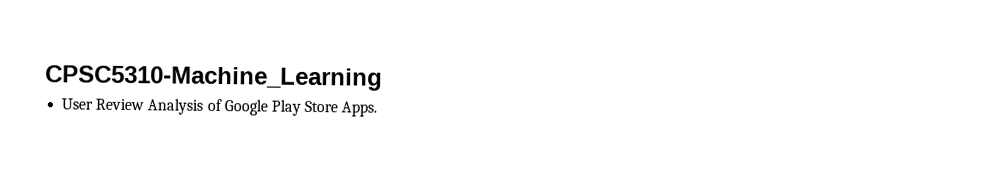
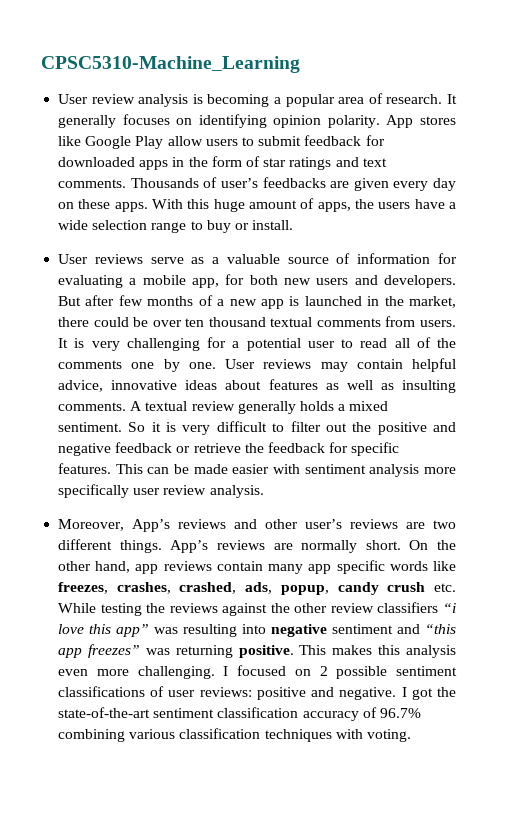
- User Review Analysis of Google Play Store Apps.
+ User review analysis is becoming a popular area of research. It generally focuses on identifying opinion polarity. App stores like Google Play allow users to submit feedback for downloaded apps in the form of star ratings and text comments. Thousands of user’s feedbacks are given every day on these apps. With this huge amount of apps, the users have a wide selection range to buy or install.
+ User reviews serve as a valuable source of information for evaluating a mobile app, for both new users and developers. But after few months of a new app is launched in the market, there could be over ten thousand textual comments from users. It is very challenging for a potential user to read all of the comments one by one. User reviews may contain helpful advice, innovative ideas about features as well as insulting comments. A textual review generally holds a mixed sentiment. So it is very difficult to filter out the positive and negative feedback or retrieve the feedback for specific features. This can be made easier with sentiment analysis more specifically user review analysis.
+ Moreover, App’s reviews and other user’s reviews are two different things. App’s reviews are normally short. On the other hand, app reviews contain many app specific words like freezes, crashes, crashed, ads, popup, candy crush etc. While testing the reviews against the other review classifiers “i love this app” was resulting into negative sentiment and “this app freezes” was returning positive. This makes this analysis even more challenging. I focused on 2 possible sentiment classifications of user reviews: positive and negative. I got the state-of-the-art sentiment classification accuracy of 96.7% combining various classification techniques with voting.

